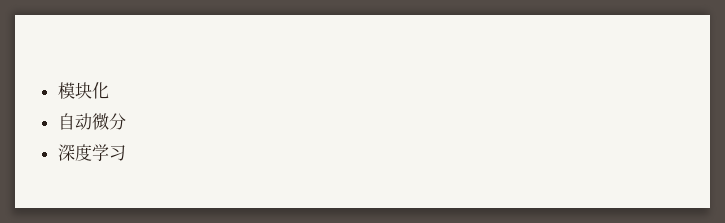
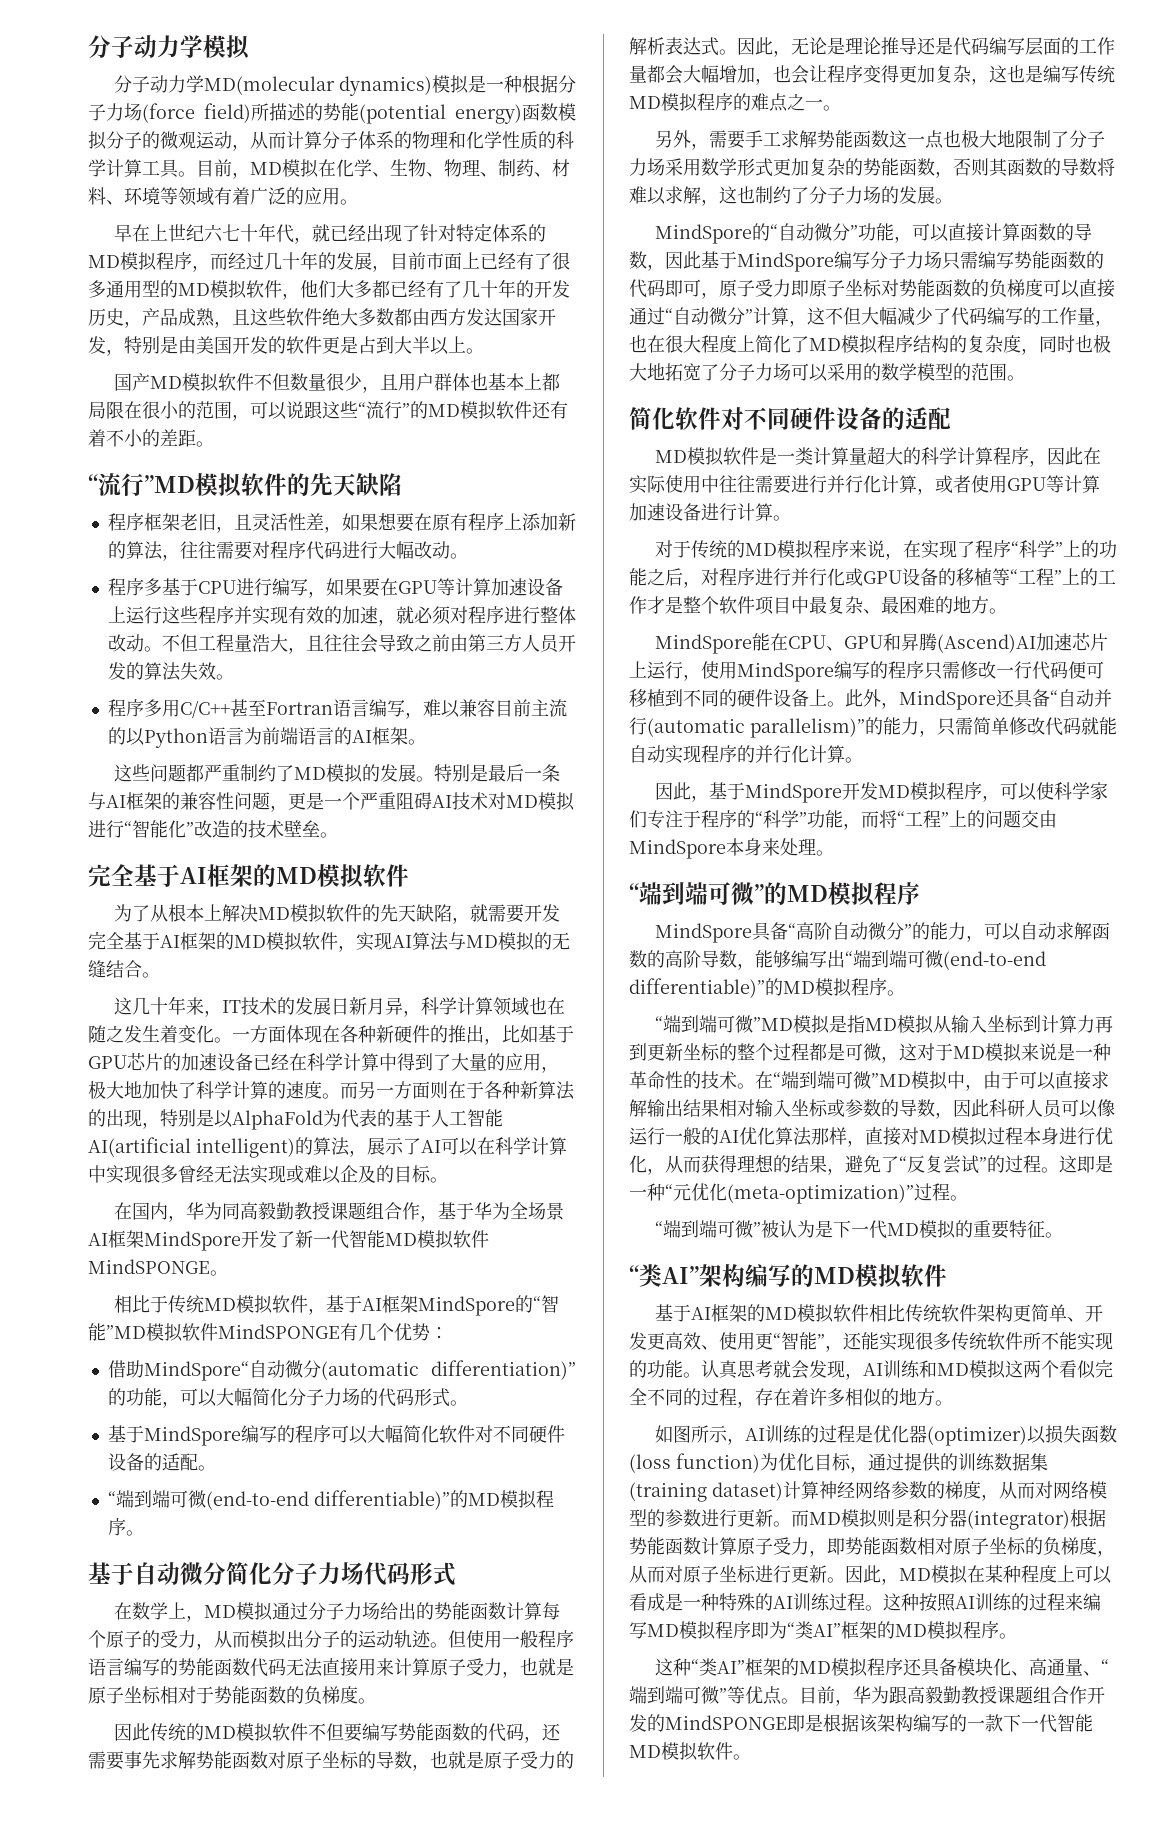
- 模块化
- 自动微分
- 深度学习
+ 分子动力学模拟
+ 分子动力学MD(molecular dynamics)模拟是一种根据分子力场(force field)所描述的势能(potential energy)函数模拟分子的微观运动，从而计算分子体系的物理和化学性质的科学计算工具。目前，MD模拟在化学、生物、物理、制药、材料、环境等领域有着广泛的应用。
+ 早在上世纪六七十年代，就已经出现了针对特定体系的MD模拟程序，而经过几十年的发展，目前市面上已经有了很多通用型的MD模拟软件，他们大多都已经有了几十年的开发历史，产品成熟，且这些软件绝大多数都由西方发达国家开发，特别是由美国开发的软件更是占到大半以上。
+ 国产MD模拟软件不但数量很少，且用户群体也基本上都局限在很小的范围，可以说跟这些“流行”的MD模拟软件还有着不小的差距。
+ “流行”MD模拟软件的先天缺陷
+ 程序框架老旧，且灵活性差，如果想要在原有程序上添加新的算法，往往需要对程序代码进行大幅改动。
+ 程序多基于CPU进行编写，如果要在GPU等计算加速设备上运行这些程序并实现有效的加速，就必须对程序进行整体改动。不但工程量浩大，且往往会导致之前由第三方人员开发的算法失效。
+ 程序多用C/C++甚至Fortran语言编写，难以兼容目前主流的以Python语言为前端语言的AI框架。
+ 这些问题都严重制约了MD模拟的发展。特别是最后一条与AI框架的兼容性问题，更是一个严重阻碍AI技术对MD模拟进行“智能化”改造的技术壁垒。
+ 完全基于AI框架的MD模拟软件
+ 为了从根本上解决MD模拟软件的先天缺陷，就需要开发完全基于AI框架的MD模拟软件，实现AI算法与MD模拟的无缝结合。
+ 这几十年来，IT技术的发展日新月异，科学计算领域也在随之发生着变化。一方面体现在各种新硬件的推出，比如基于GPU芯片的加速设备已经在科学计算中得到了大量的应用，极大地加快了科学计算的速度。而另一方面则在于各种新算法的出现，特别是以AlphaFold为代表的基于人工智能AI(artificial intelligent)的算法，展示了AI可以在科学计算中实现很多曾经无法实现或难以企及的目标。
+ 在国内，华为同高毅勤教授课题组合作，基于华为全场景AI框架MindSpore开发了新一代智能MD模拟软件MindSPONGE。
+ 相比于传统MD模拟软件，基于AI框架MindSpore的“智能”MD模拟软件MindSPONGE有几个优势：
+ 借助MindSpore“自动微分(automatic differentiation)”的功能，可以大幅简化分子力场的代码形式。
+ 基于MindSpore编写的程序可以大幅简化软件对不同硬件设备的适配。
+ “端到端可微(end-to-end differentiable)”的MD模拟程序。
+ 基于自动微分简化分子力场代码形式
+ 在数学上，MD模拟通过分子力场给出的势能函数计算每个原子的受力，从而模拟出分子的运动轨迹。但使用一般程序语言编写的势能函数代码无法直接用来计算原子受力，也就是原子坐标相对于势能函数的负梯度。
+ 因此传统的MD模拟软件不但要编写势能函数的代码，还需要事先求解势能函数对原子坐标的导数，也就是原子受力的解析表达式。因此，无论是理论推导还是代码编写层面的工作量都会大幅增加，也会让程序变得更加复杂，这也是编写传统MD模拟程序的难点之一。
+ 另外，需要手工求解势能函数这一点也极大地限制了分子力场采用数学形式更加复杂的势能函数，否则其函数的导数将难以求解，这也制约了分子力场的发展。
+ MindSpore的“自动微分”功能，可以直接计算函数的导数，因此基于MindSpore编写分子力场只需编写势能函数的代码即可，原子受力即原子坐标对势能函数的负梯度可以直接通过“自动微分”计算，这不但大幅减少了代码编写的工作量，也在很大程度上简化了MD模拟程序结构的复杂度，同时也极大地拓宽了分子力场可以采用的数学模型的范围。
+ 简化软件对不同硬件设备的适配
+ MD模拟软件是一类计算量超大的科学计算程序，因此在实际使用中往往需要进行并行化计算，或者使用GPU等计算加速设备进行计算。
+ 对于传统的MD模拟程序来说，在实现了程序“科学”上的功能之后，对程序进行并行化或GPU设备的移植等“工程”上的工作才是整个软件项目中最复杂、最困难的地方。
+ MindSpore能在CPU、GPU和昇腾(Ascend)AI加速芯片上运行，使用MindSpore编写的程序只需修改一行代码便可移植到不同的硬件设备上。此外，MindSpore还具备“自动并行(automatic parallelism)”的能力，只需简单修改代码就能自动实现程序的并行化计算。
+ 因此，基于MindSpore开发MD模拟程序，可以使科学家们专注于程序的“科学”功能，而将“工程”上的问题交由MindSpore本身来处理。
+ “端到端可微”的MD模拟程序
+ MindSpore具备“高阶自动微分”的能力，可以自动求解函数的高阶导数，能够编写出“端到端可微(end-to-end differentiable)”的MD模拟程序。
+ “端到端可微”MD模拟是指MD模拟从输入坐标到计算力再到更新坐标的整个过程都是可微，这对于MD模拟来说是一种革命性的技术。在“端到端可微”MD模拟中，由于可以直接求解输出结果相对输入坐标或参数的导数，因此科研人员可以像运行一般的AI优化算法那样，直接对MD模拟过程本身进行优化，从而获得理想的结果，避免了“反复尝试”的过程。这即是一种“元优化(meta-optimization)”过程。
+ “端到端可微”被认为是下一代MD模拟的重要特征。
+ “类AI”架构编写的MD模拟软件
+ 基于AI框架的MD模拟软件相比传统软件架构更简单、开发更高效、使用更“智能”，还能实现很多传统软件所不能实现的功能。认真思考就会发现，AI训练和MD模拟这两个看似完全不同的过程，存在着许多相似的地方。
+ 如图所示，AI训练的过程是优化器(optimizer)以损失函数(loss function)为优化目标，通过提供的训练数据集(training dataset)计算神经网络参数的梯度，从而对网络模型的参数进行更新。而MD模拟则是积分器(integrator)根据势能函数计算原子受力，即势能函数相对原子坐标的负梯度，从而对原子坐标进行更新。因此，MD模拟在某种程度上可以看成是一种特殊的AI训练过程。这种按照AI训练的过程来编写MD模拟程序即为“类AI”框架的MD模拟程序。
+ 这种“类AI”框架的MD模拟程序还具备模块化、高通量、“端到端可微”等优点。目前，华为跟高毅勤教授课题组合作开发的MindSPONGE即是根据该架构编写的一款下一代智能MD模拟软件。

